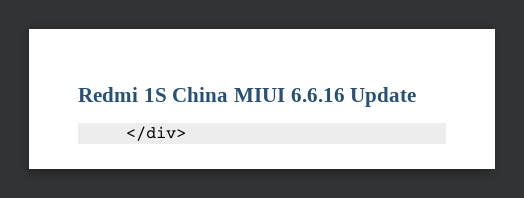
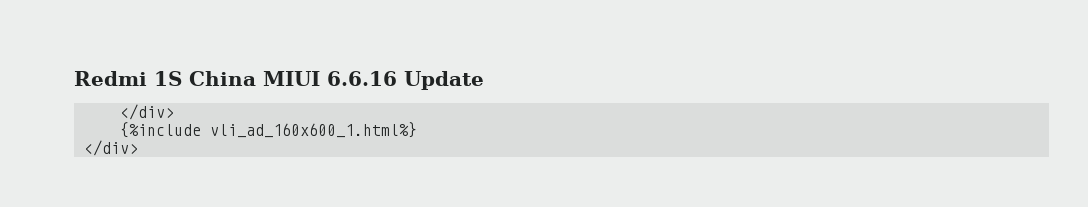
+ {%include vli_ad_160x600_1.html%}
+ </div>

